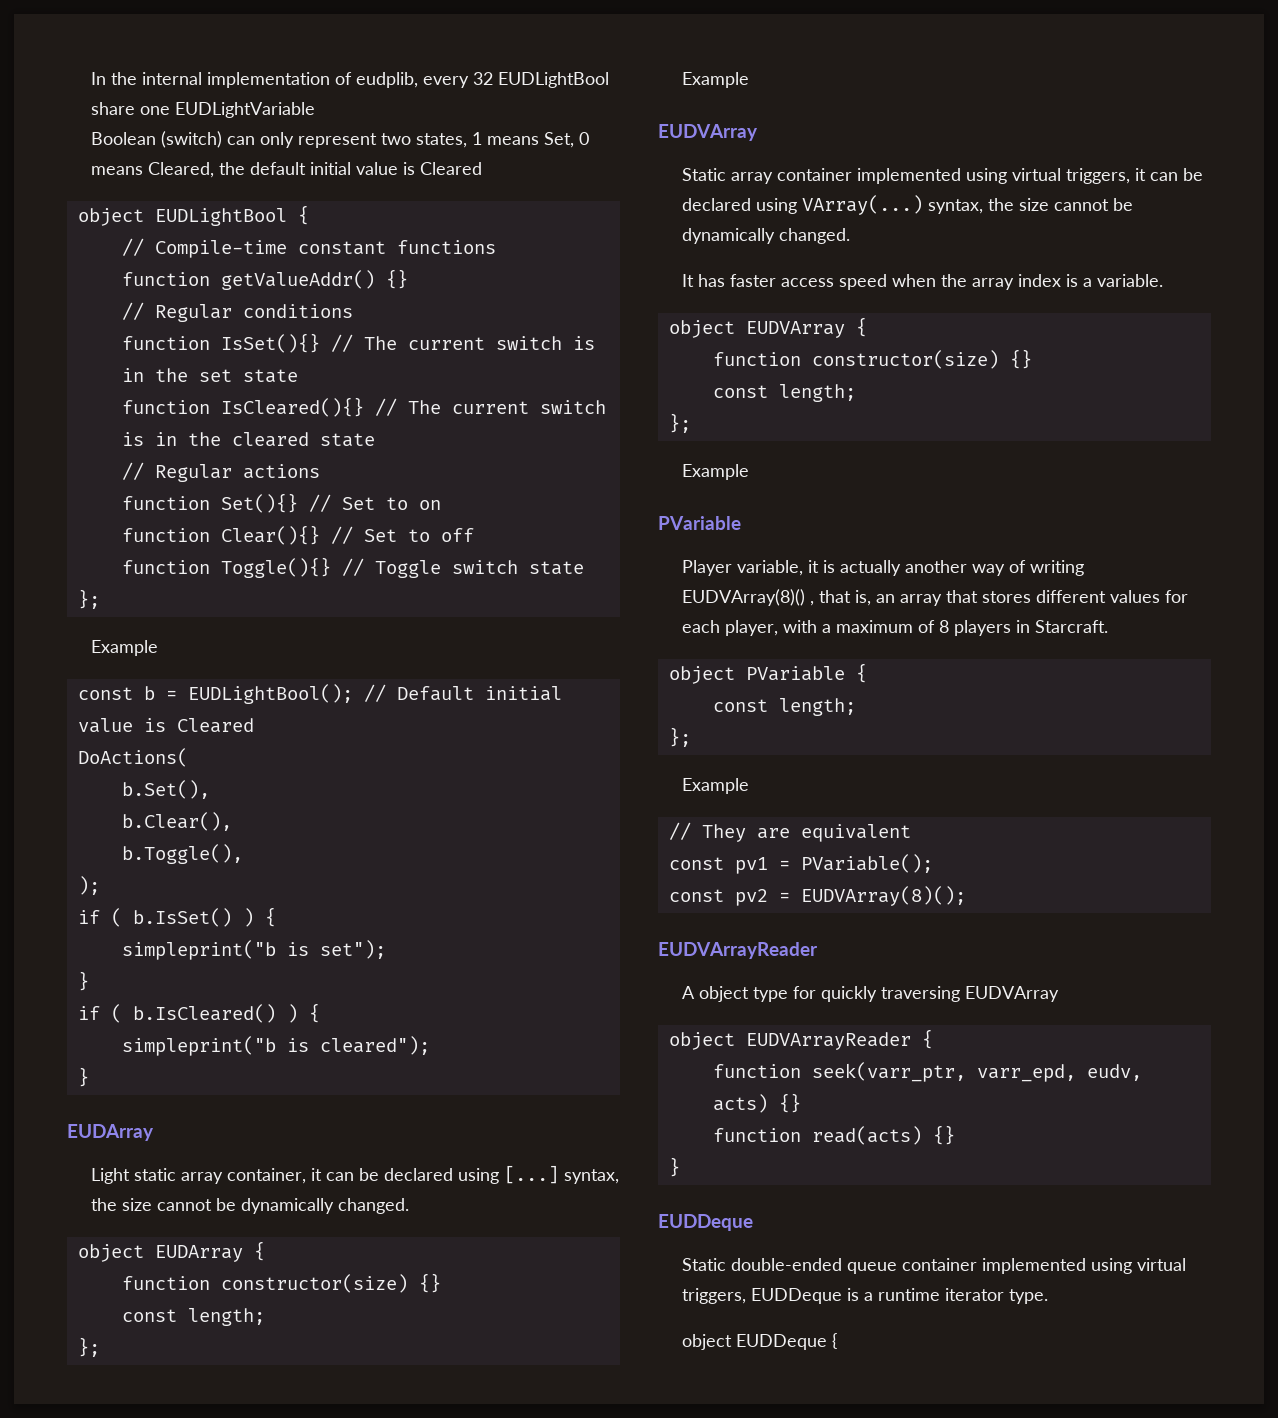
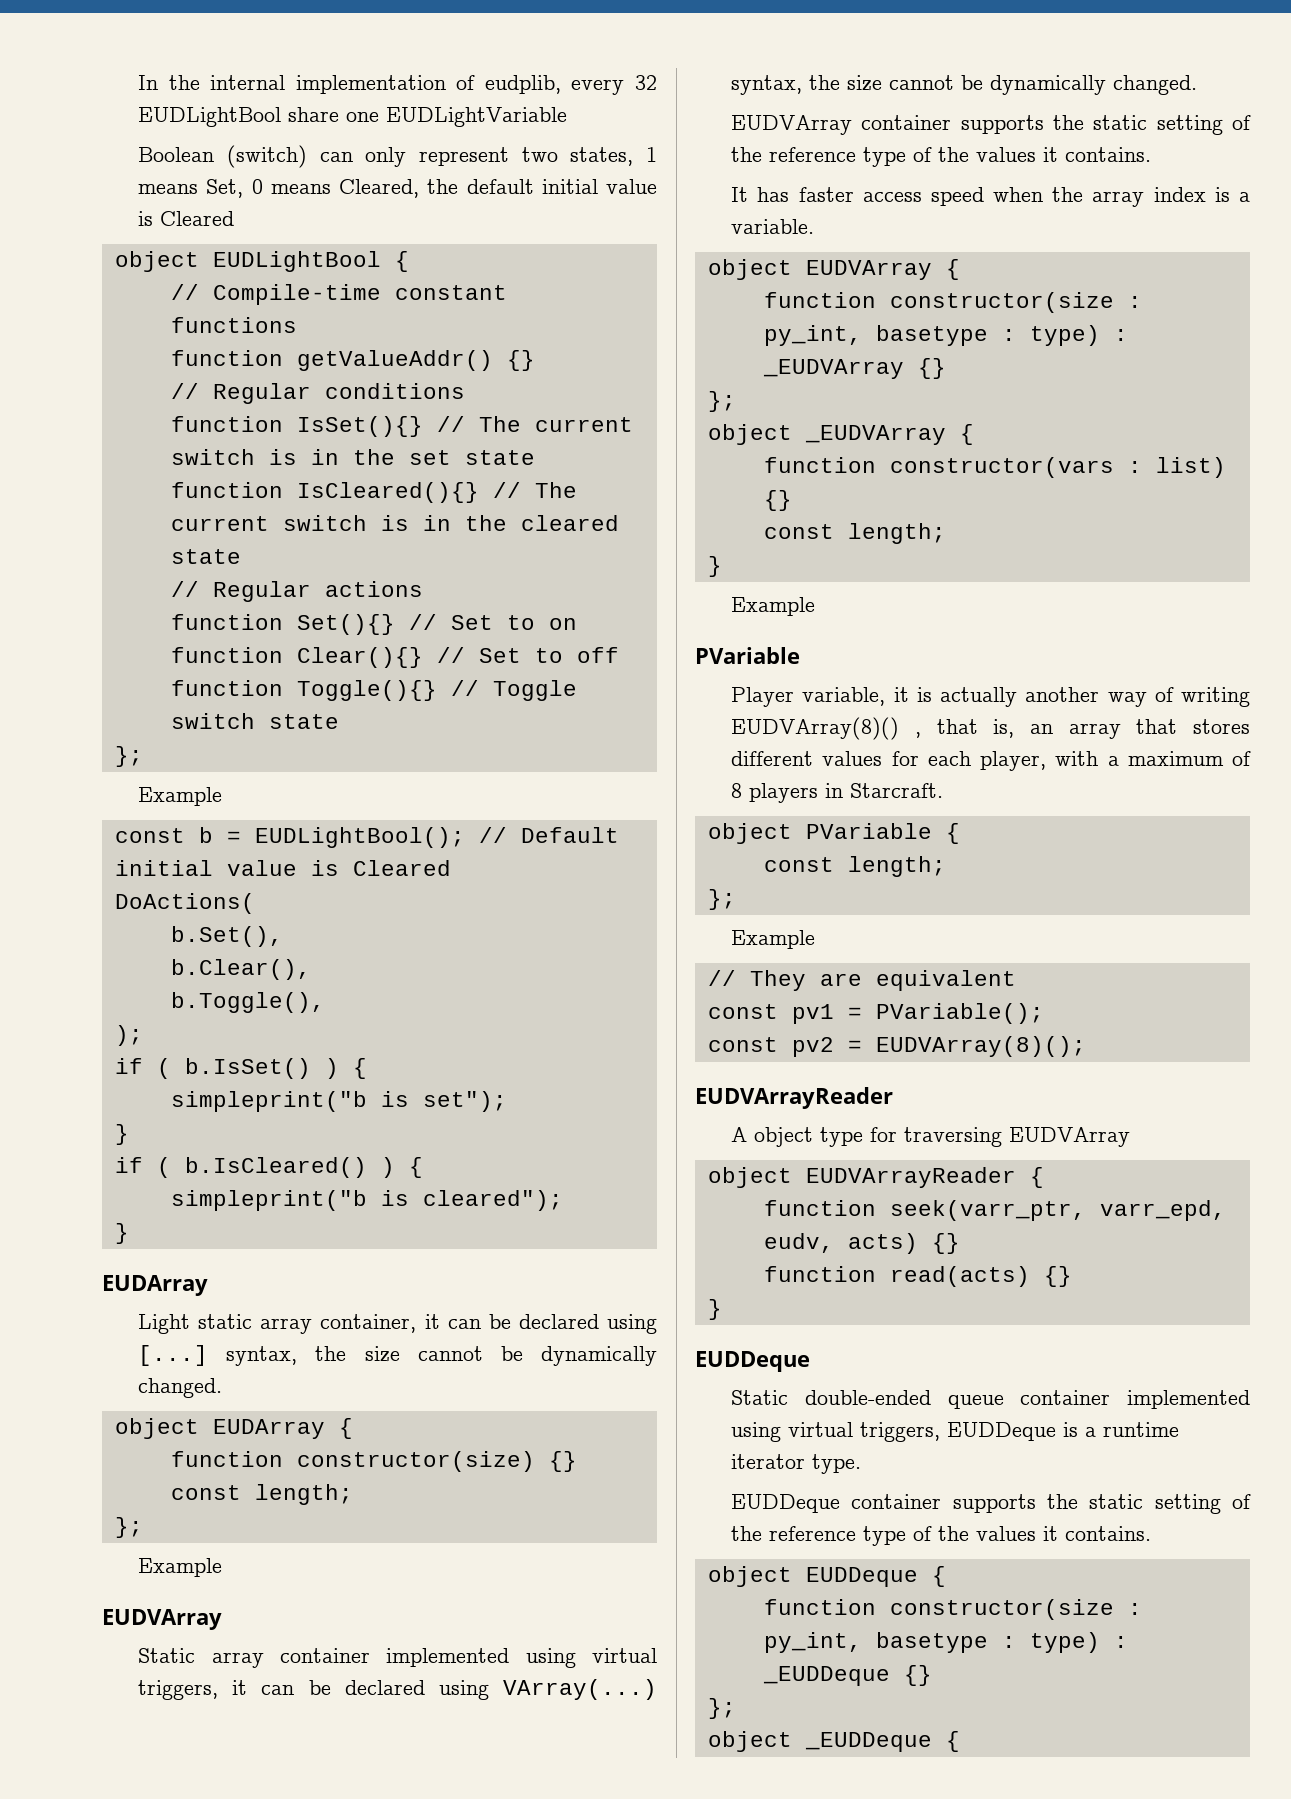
+ EUDVArray container supports the static setting of the reference type of the values it contains.
  object EUDVArray {
- function constructor(size) {}
+ function constructor(size : py_int, basetype : type) : _EUDVArray {}
+ };
+ object _EUDVArray {
+ function constructor(vars : list) {}
  const length;
- };
+ }
- A object type for quickly traversing EUDVArray
+ A object type for traversing EUDVArray
+ EUDDeque container supports the static setting of the reference type of the values it contains.
  object EUDDeque {
+ function constructor(size : py_int, basetype : type) : _EUDDeque {}
+ };
+ object _EUDDeque {

